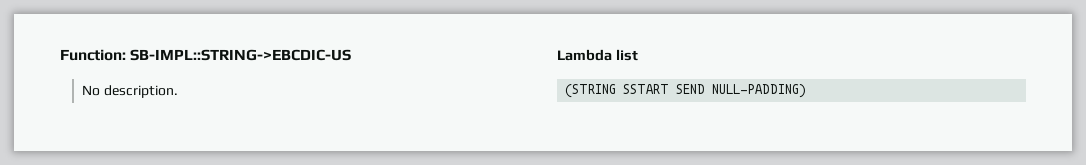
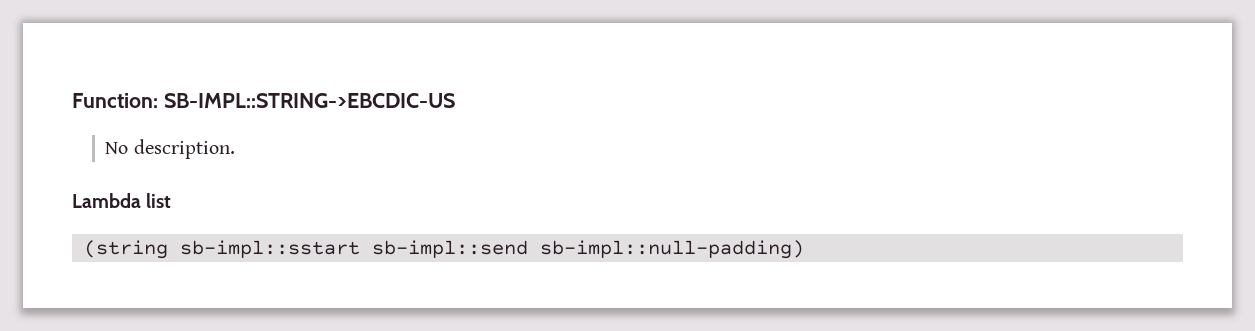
- (STRING SSTART SEND NULL-PADDING)
+ (string sb-impl::sstart sb-impl::send sb-impl::null-padding)

